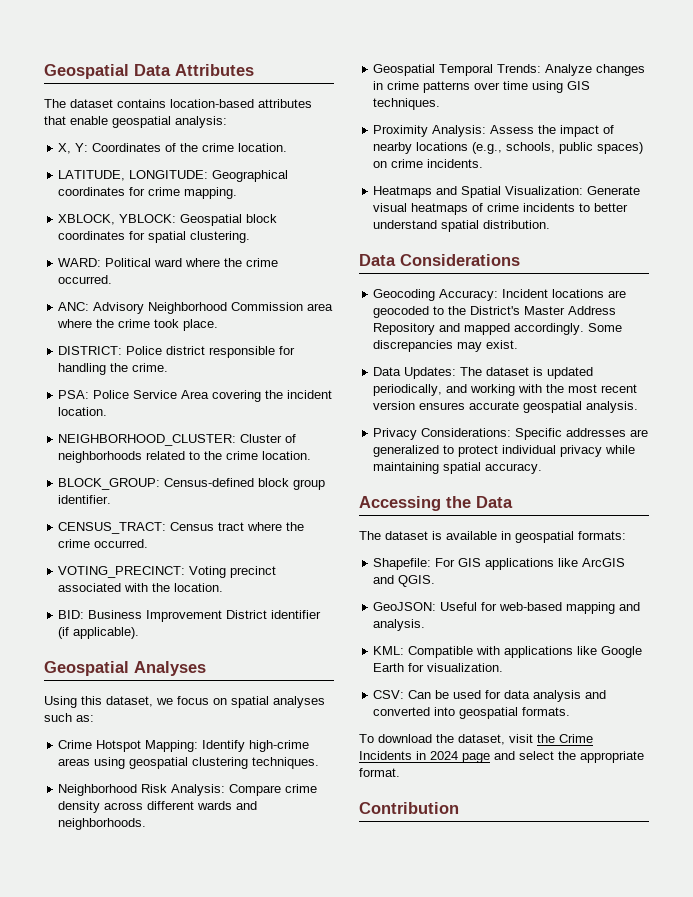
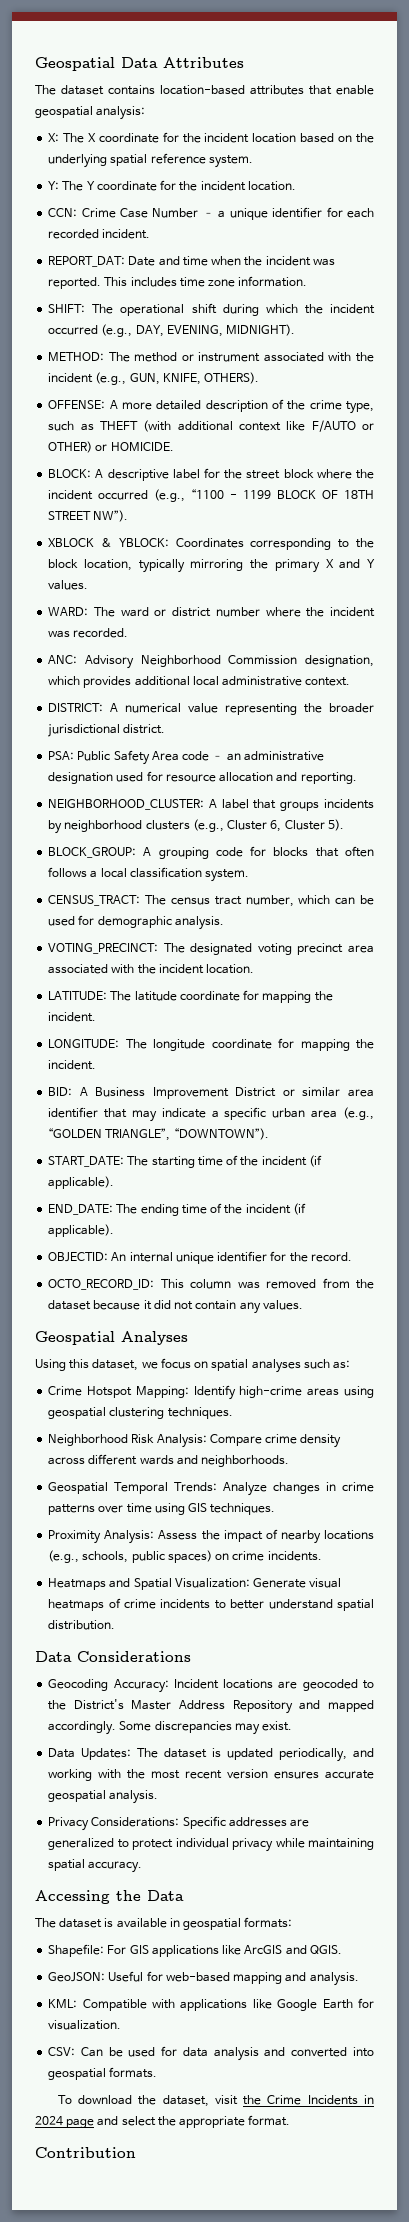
- X, Y: Coordinates of the crime location.
- LATITUDE, LONGITUDE: Geographical coordinates for crime mapping.
- XBLOCK, YBLOCK: Geospatial block coordinates for spatial clustering.
- WARD: Political ward where the crime occurred.
- ANC: Advisory Neighborhood Commission area where the crime took place.
- DISTRICT: Police district responsible for handling the crime.
- PSA: Police Service Area covering the incident location.
- NEIGHBORHOOD_CLUSTER: Cluster of neighborhoods related to the crime location.
- BLOCK_GROUP: Census-defined block group identifier.
- CENSUS_TRACT: Census tract where the crime occurred.
- VOTING_PRECINCT: Voting precinct associated with the location.
+ X: The X coordinate for the incident location based on the underlying spatial reference system.
+ Y: The Y coordinate for the incident location.
+ CCN: Crime Case Number – a unique identifier for each recorded incident.
+ REPORT_DAT: Date and time when the incident was reported. This includes time zone information.
+ SHIFT: The operational shift during which the incident occurred (e.g., DAY, EVENING, MIDNIGHT).
+ METHOD: The method or instrument associated with the incident (e.g., GUN, KNIFE, OTHERS).
+ OFFENSE: A more detailed description of the crime type, such as THEFT (with additional context like F/AUTO or OTHER) or HOMICIDE.
+ BLOCK: A descriptive label for the street block where the incident occurred (e.g., “1100 - 1199 BLOCK OF 18TH STREET NW”).
+ XBLOCK & YBLOCK: Coordinates corresponding to the block location, typically mirroring the primary X and Y values.
+ WARD: The ward or district number where the incident was recorded.
+ ANC: Advisory Neighborhood Commission designation, which provides additional local administrative context.
+ DISTRICT: A numerical value representing the broader jurisdictional district.
+ PSA: Public Safety Area code – an administrative designation used for resource allocation and reporting.
+ NEIGHBORHOOD_CLUSTER: A label that groups incidents by neighborhood clusters (e.g., Cluster 6, Cluster 5).
+ BLOCK_GROUP: A grouping code for blocks that often follows a local classification system.
+ CENSUS_TRACT: The census tract number, which can be used for demographic analysis.
+ VOTING_PRECINCT: The designated voting precinct area associated with the incident location.
+ LATITUDE: The latitude coordinate for mapping the incident.
+ LONGITUDE: The longitude coordinate for mapping the incident.
- BID: Business Improvement District identifier (if applicable).
+ BID: A Business Improvement District or similar area identifier that may indicate a specific urban area (e.g., “GOLDEN TRIANGLE”, “DOWNTOWN”).
+ START_DATE: The starting time of the incident (if applicable).
+ END_DATE: The ending time of the incident (if applicable).
+ OBJECTID: An internal unique identifier for the record.
+ OCTO_RECORD_ID: This column was removed from the dataset because it did not contain any values.

